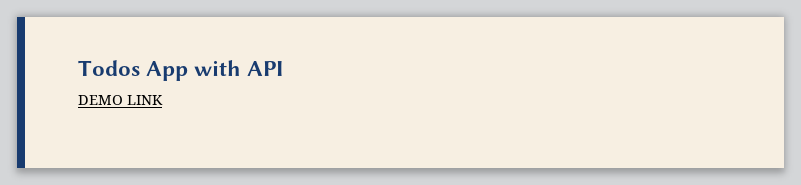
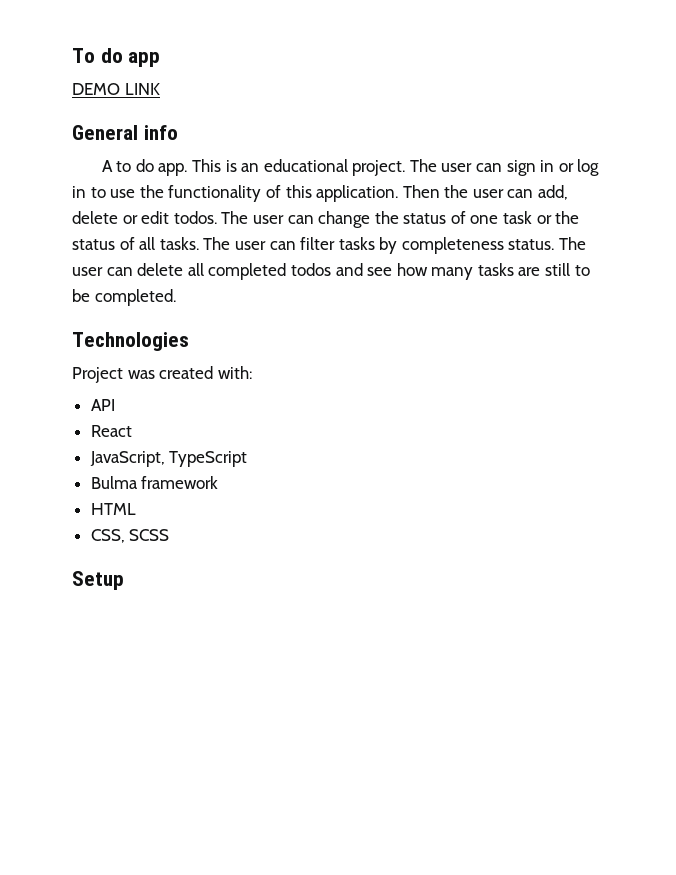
- Todos App with API
+ To do app
  DEMO LINK
+ General info
+ A to do app. This is an educational project. The user can sign in or log in to use the functionality of this application. Then the user can add, delete or edit todos. The user can change the status of one task or the status of all tasks. The user can filter tasks by completeness status. The user can delete all completed todos and see how many tasks are still to be completed.
+ Technologies
+ Project was created with:
+ API
+ React
+ JavaScript, TypeScript
+ Bulma framework
+ HTML
+ CSS, SCSS
+ Setup

